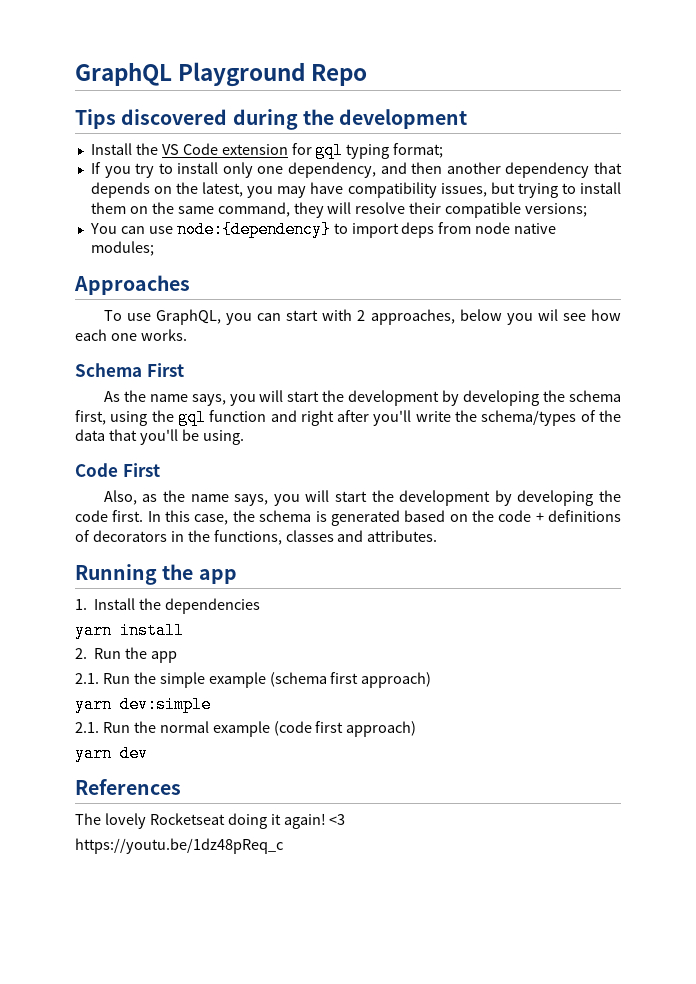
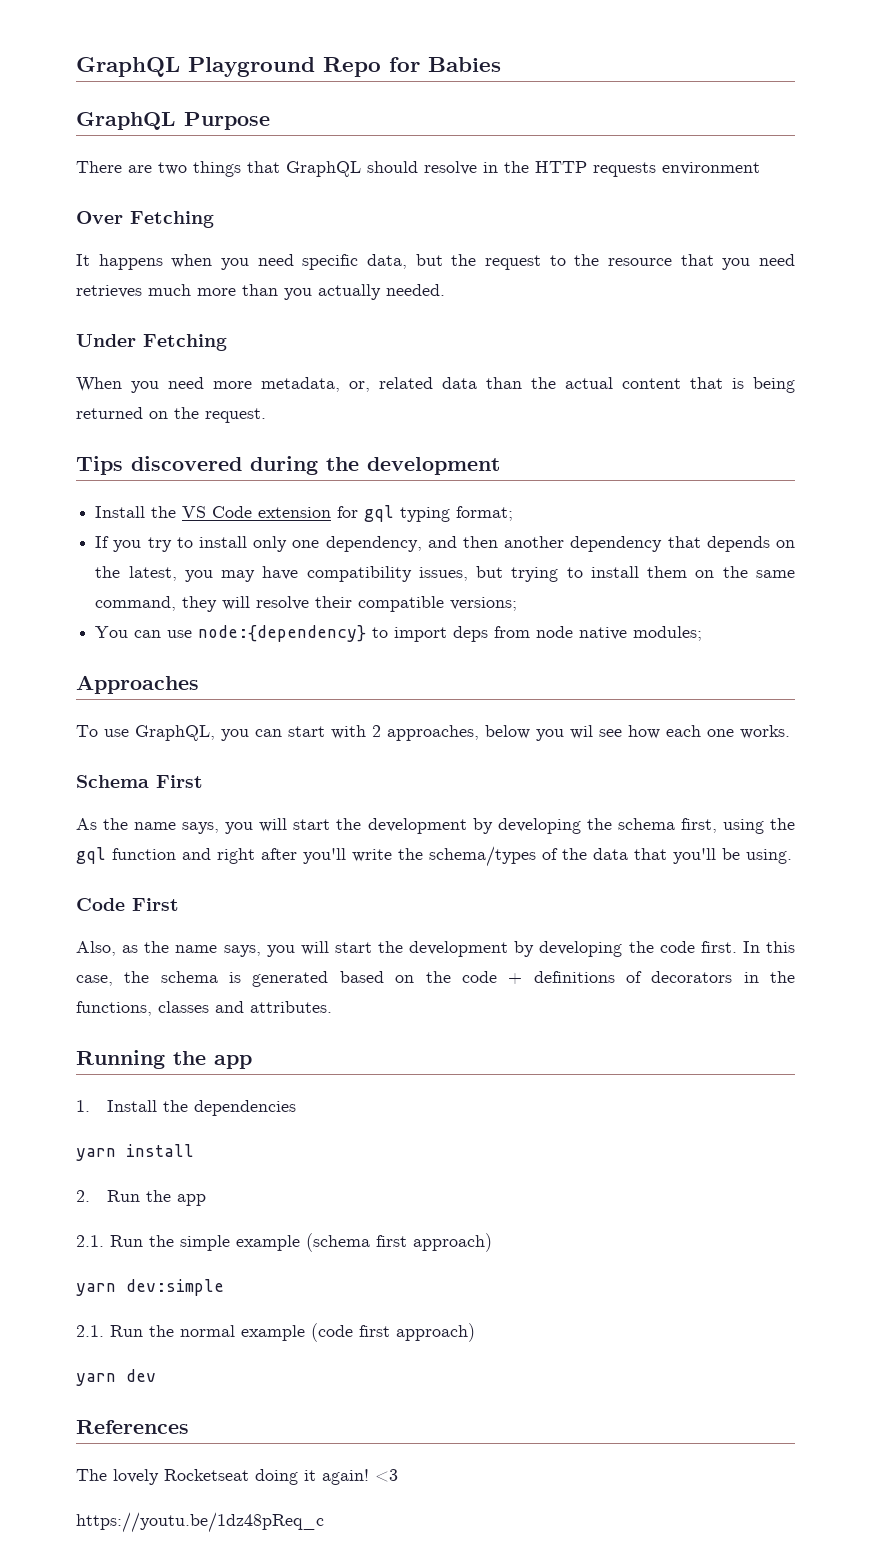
- GraphQL Playground Repo
+ GraphQL Playground Repo for Babies
+ GraphQL Purpose
+ There are two things that GraphQL should resolve in the HTTP requests environment
+ Over Fetching
+ It happens when you need specific data, but the request to the resource that you need retrieves much more than you actually needed.
+ Under Fetching
+ When you need more metadata, or, related data than the actual content that is being returned on the request.

